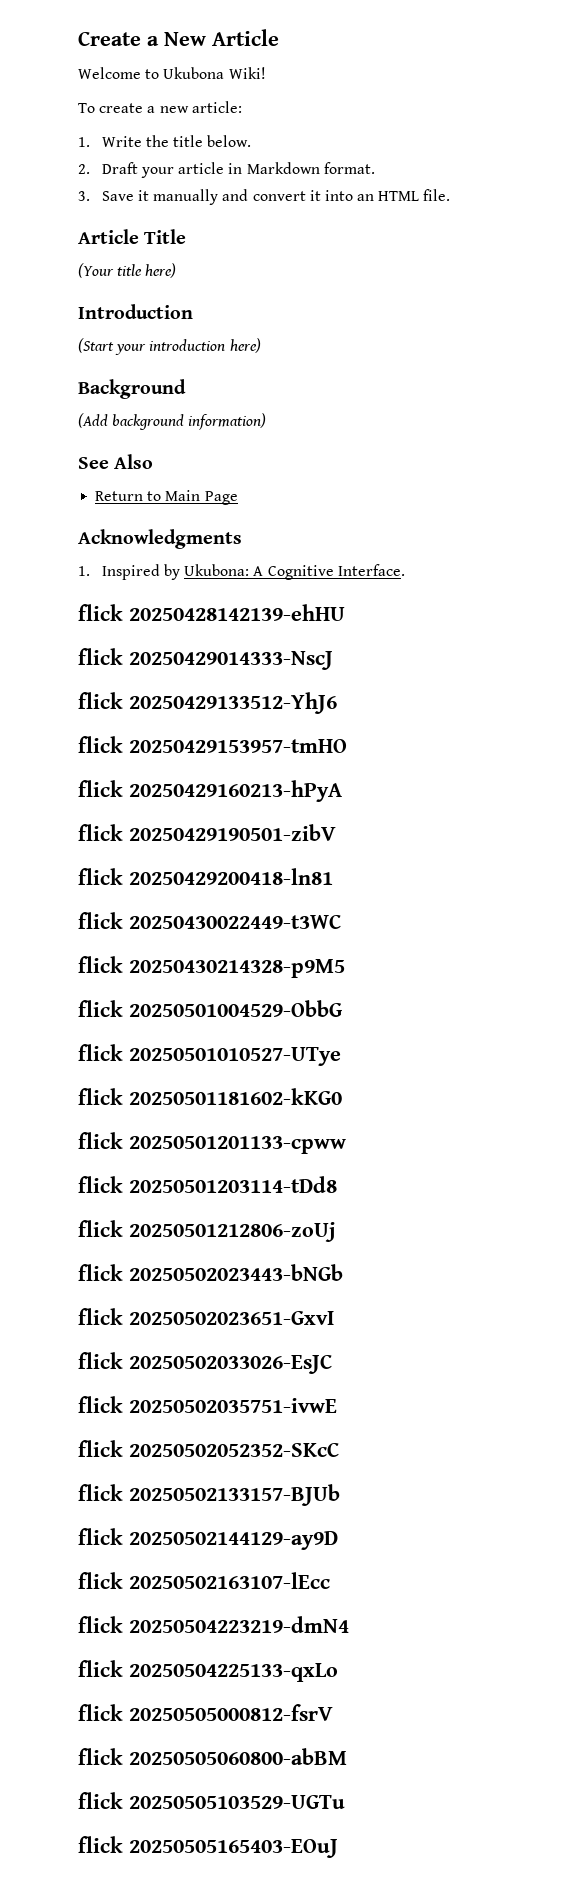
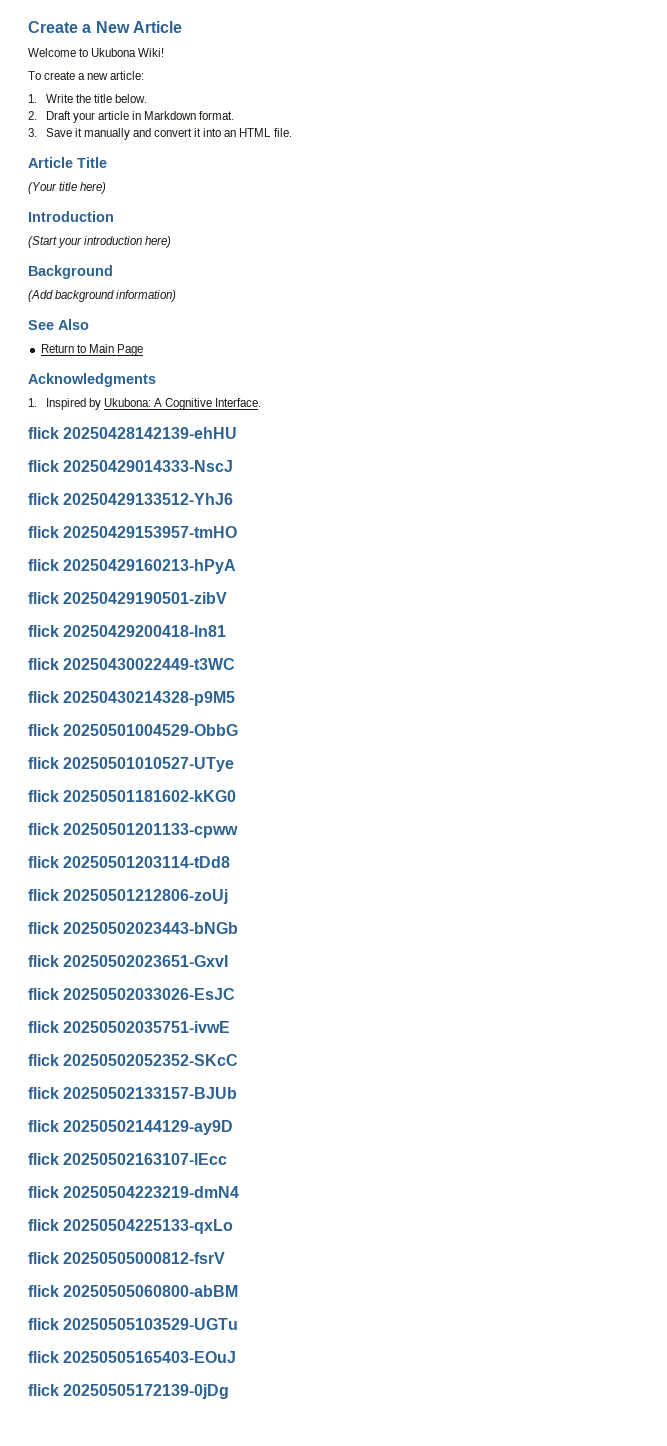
+ flick 20250505172139-0jDg

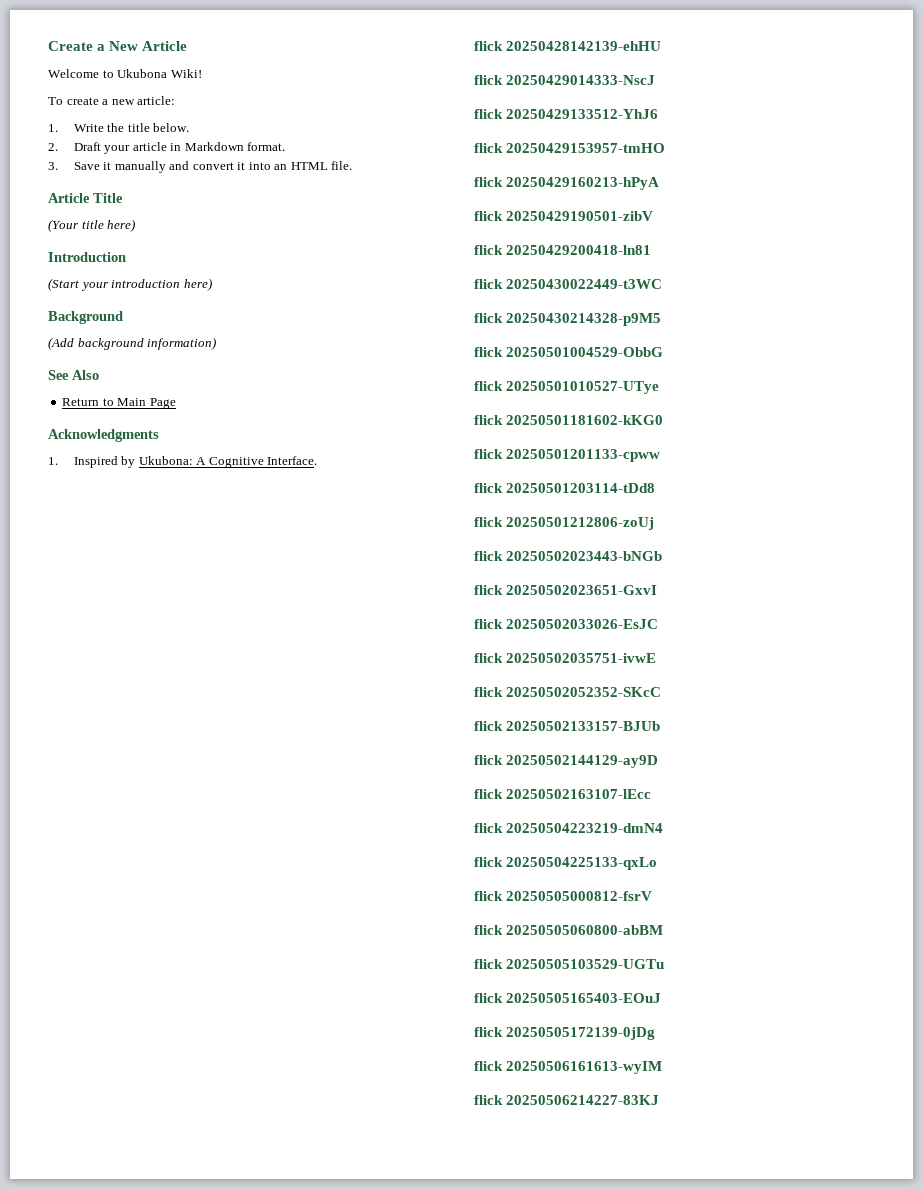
+ flick 20250506161613-wyIM
+ flick 20250506214227-83KJ

